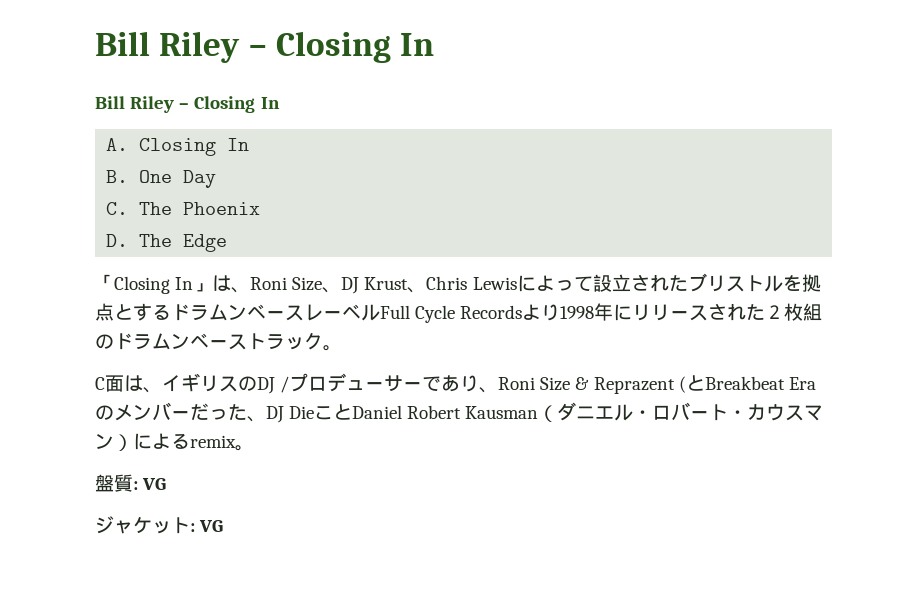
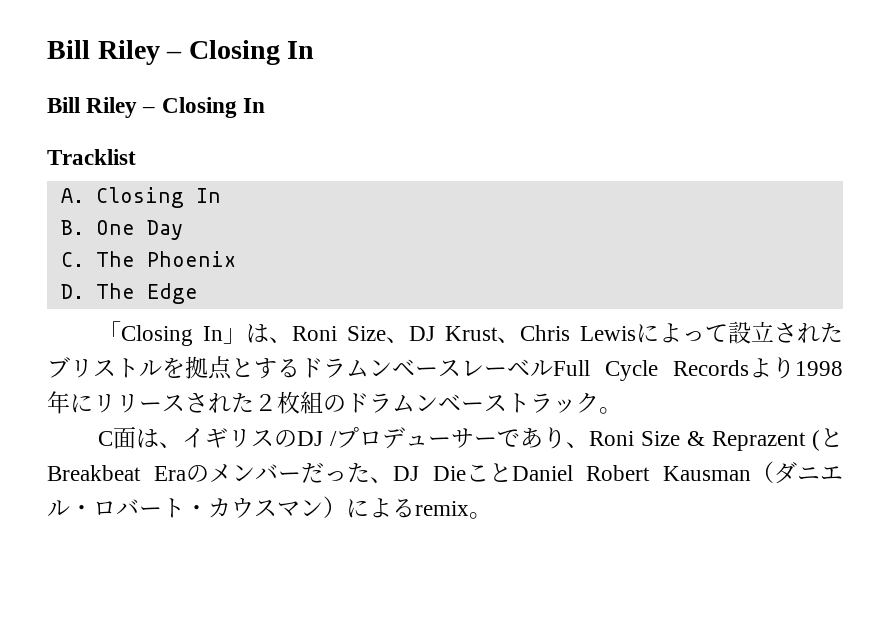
+ Tracklist
- 盤質: VG
- ジャケット: VG

